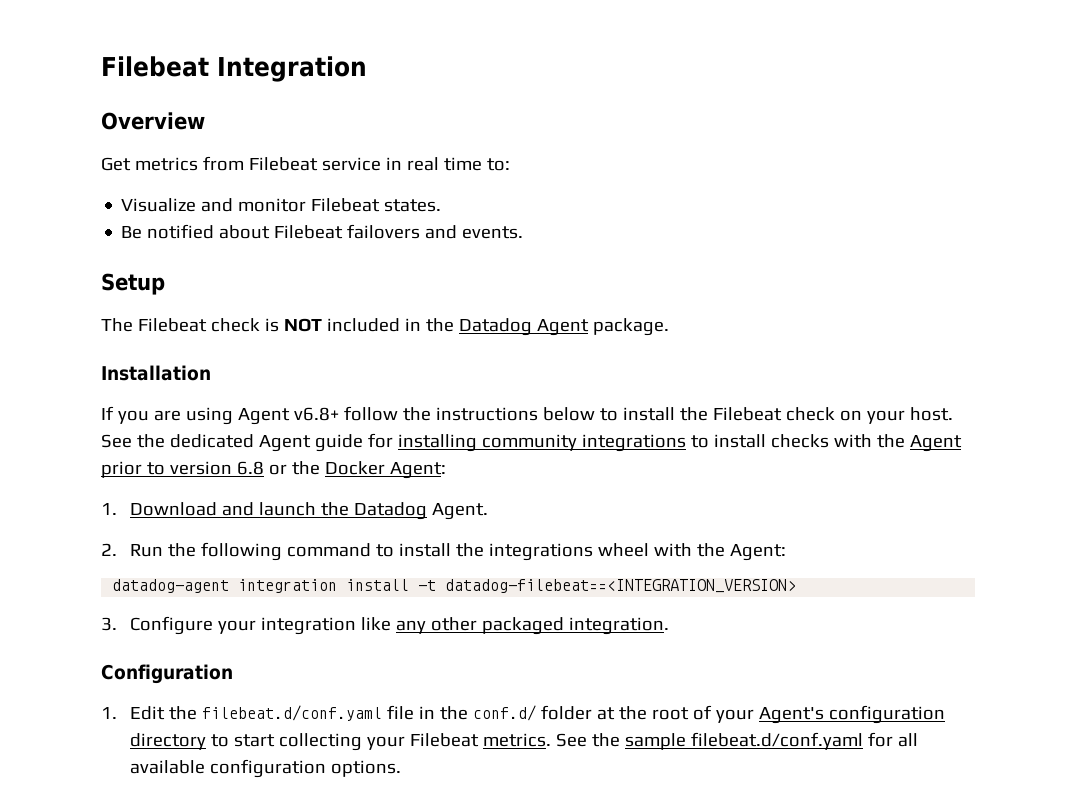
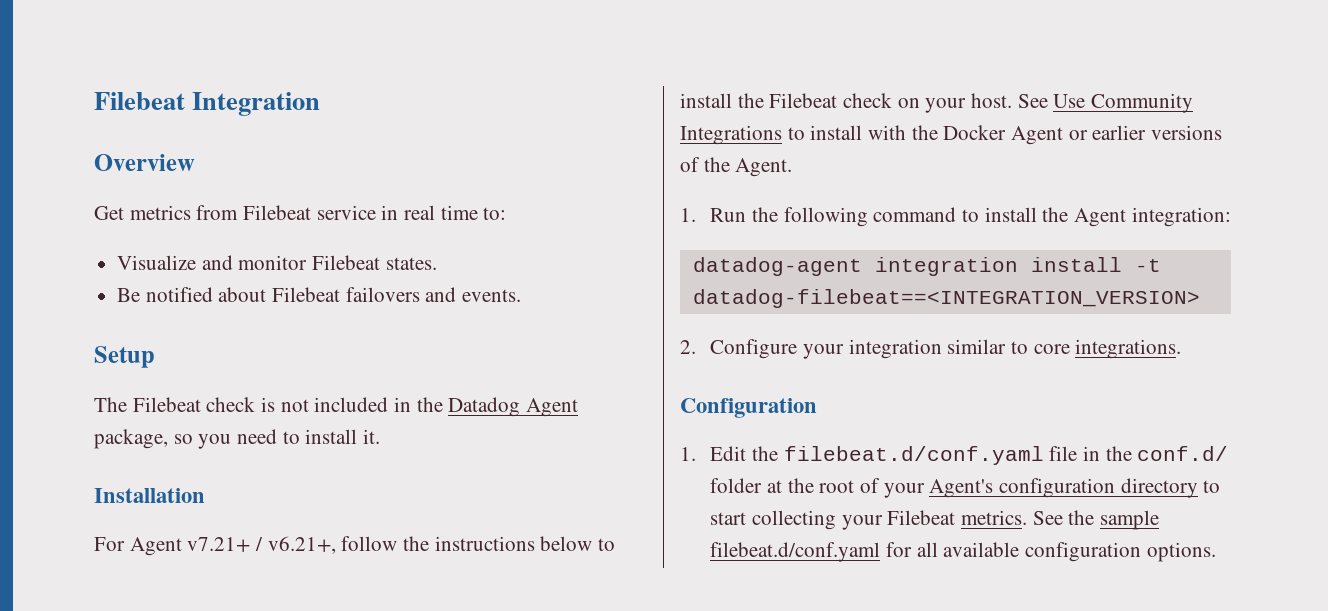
- The Filebeat check is NOT included in the Datadog Agent package.
+ The Filebeat check is not included in the Datadog Agent package, so you need to install it.
  Installation
- If you are using Agent v6.8+ follow the instructions below to install the Filebeat check on your host.
+ For Agent v7.21+ / v6.21+, follow the instructions below to install the Filebeat check on your host.
- See the dedicated Agent guide for installing community integrations to install checks with the Agent prior to version 6.8 or the Docker Agent:
- 1. Download and launch the Datadog Agent.
+ See Use Community Integrations to install with the Docker Agent or earlier versions of the Agent.
- 2. Run the following command to install the integrations wheel with the Agent:
+ 1. Run the following command to install the Agent integration:
- 3. Configure your integration like any other packaged integration.
+ 2. Configure your integration similar to core integrations.

